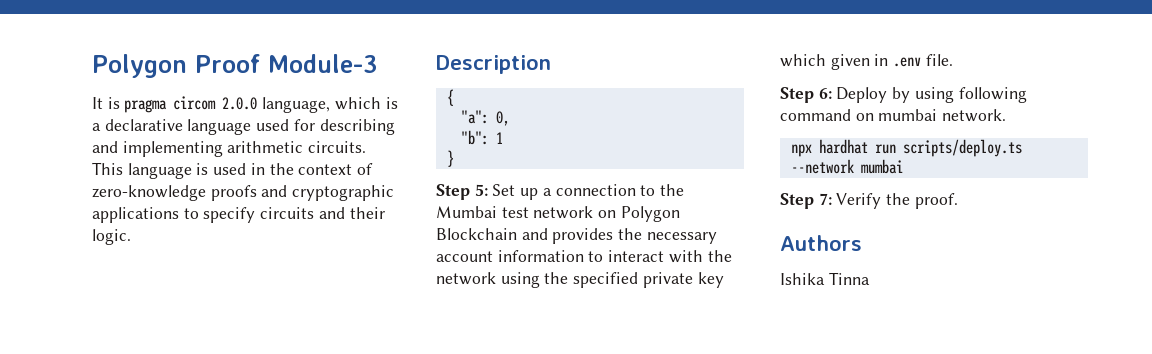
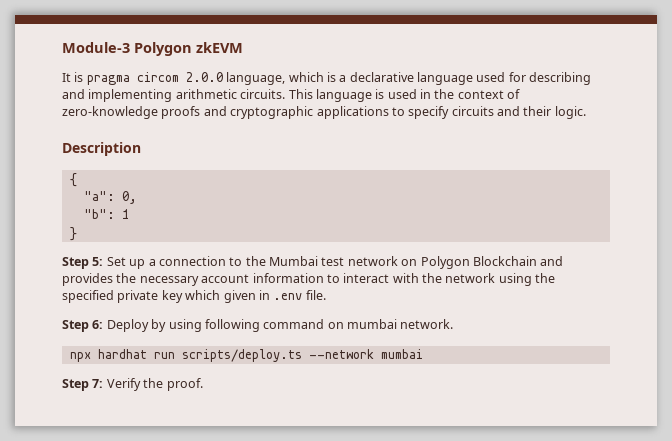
- Polygon Proof Module-3
+ Module-3 Polygon zkEVM
- Authors
- Ishika Tinna

